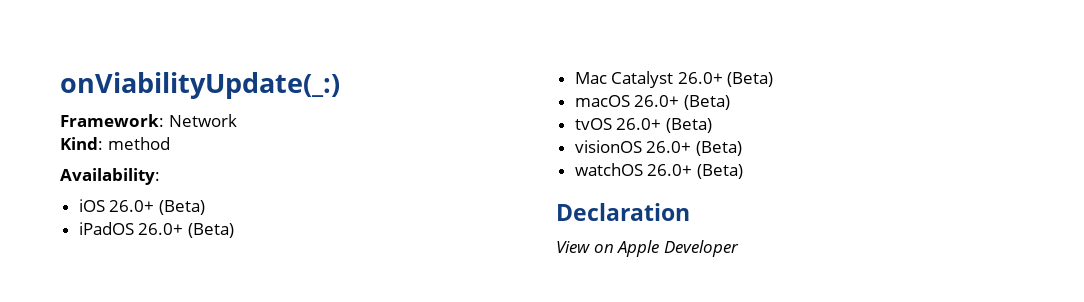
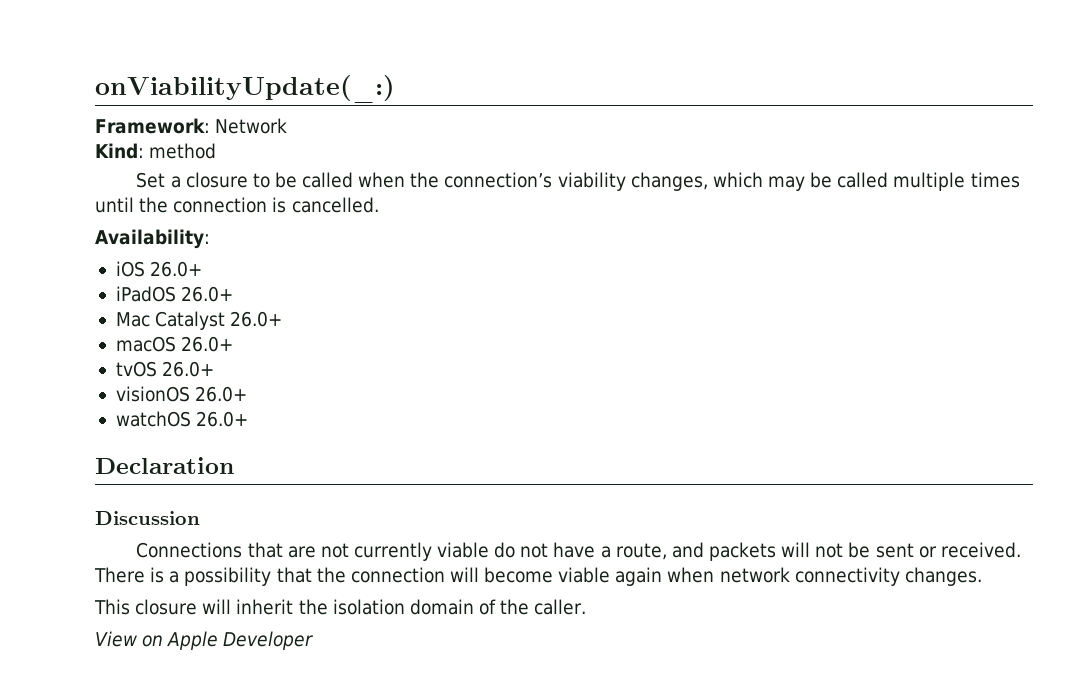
+ Set a closure to be called when the connection’s viability changes, which may be called multiple times until the connection is cancelled.
- iOS 26.0+ (Beta)
+ iOS 26.0+
- iPadOS 26.0+ (Beta)
+ iPadOS 26.0+
- Mac Catalyst 26.0+ (Beta)
+ Mac Catalyst 26.0+
- macOS 26.0+ (Beta)
+ macOS 26.0+
- tvOS 26.0+ (Beta)
+ tvOS 26.0+
- visionOS 26.0+ (Beta)
+ visionOS 26.0+
- watchOS 26.0+ (Beta)
+ watchOS 26.0+
+ Discussion
+ Connections that are not currently viable do not have a route, and packets will not be sent or received. There is a possibility that the connection will become viable again when network connectivity changes.
+ This closure will inherit the isolation domain of the caller.

